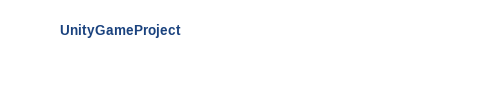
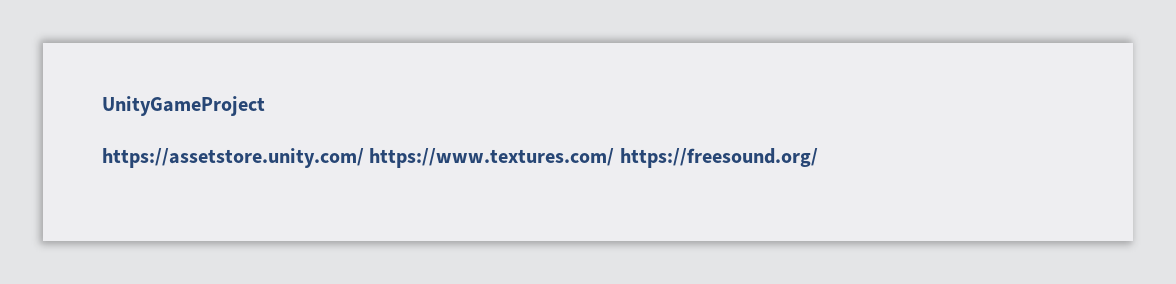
+ https://assetstore.unity.com/ https://www.textures.com/ https://freesound.org/

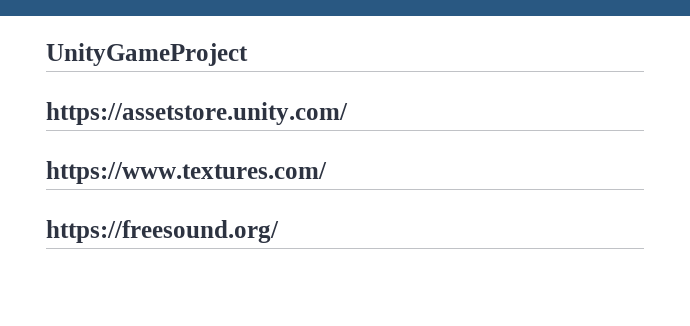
- https://assetstore.unity.com/ https://www.textures.com/ https://freesound.org/
+ https://assetstore.unity.com/
+ https://www.textures.com/
+ https://freesound.org/

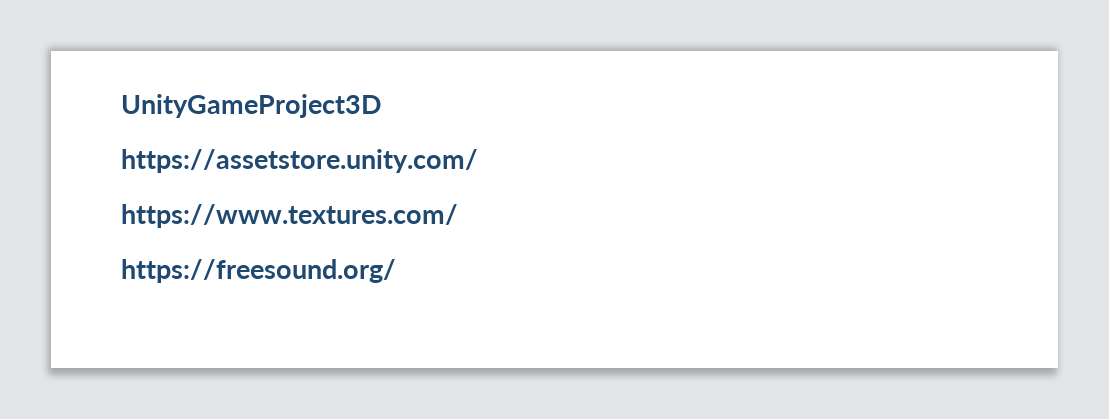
- UnityGameProject
+ UnityGameProject3D

